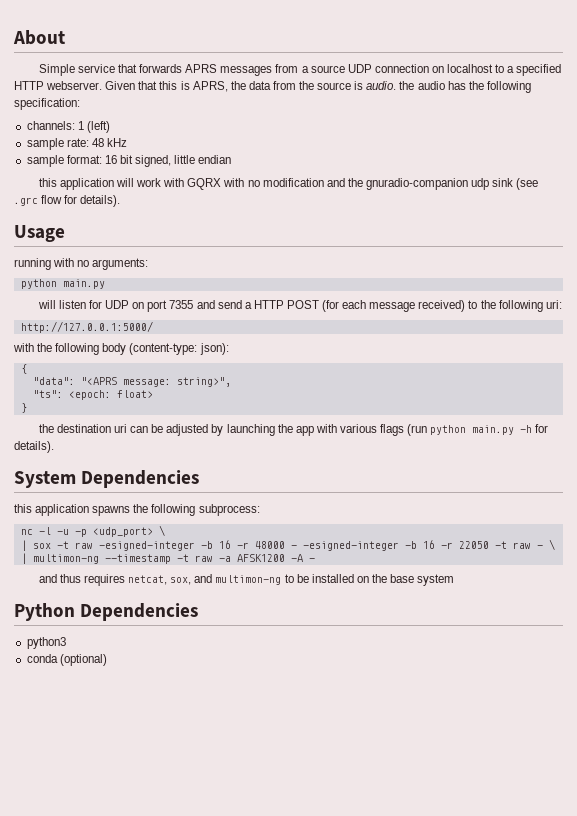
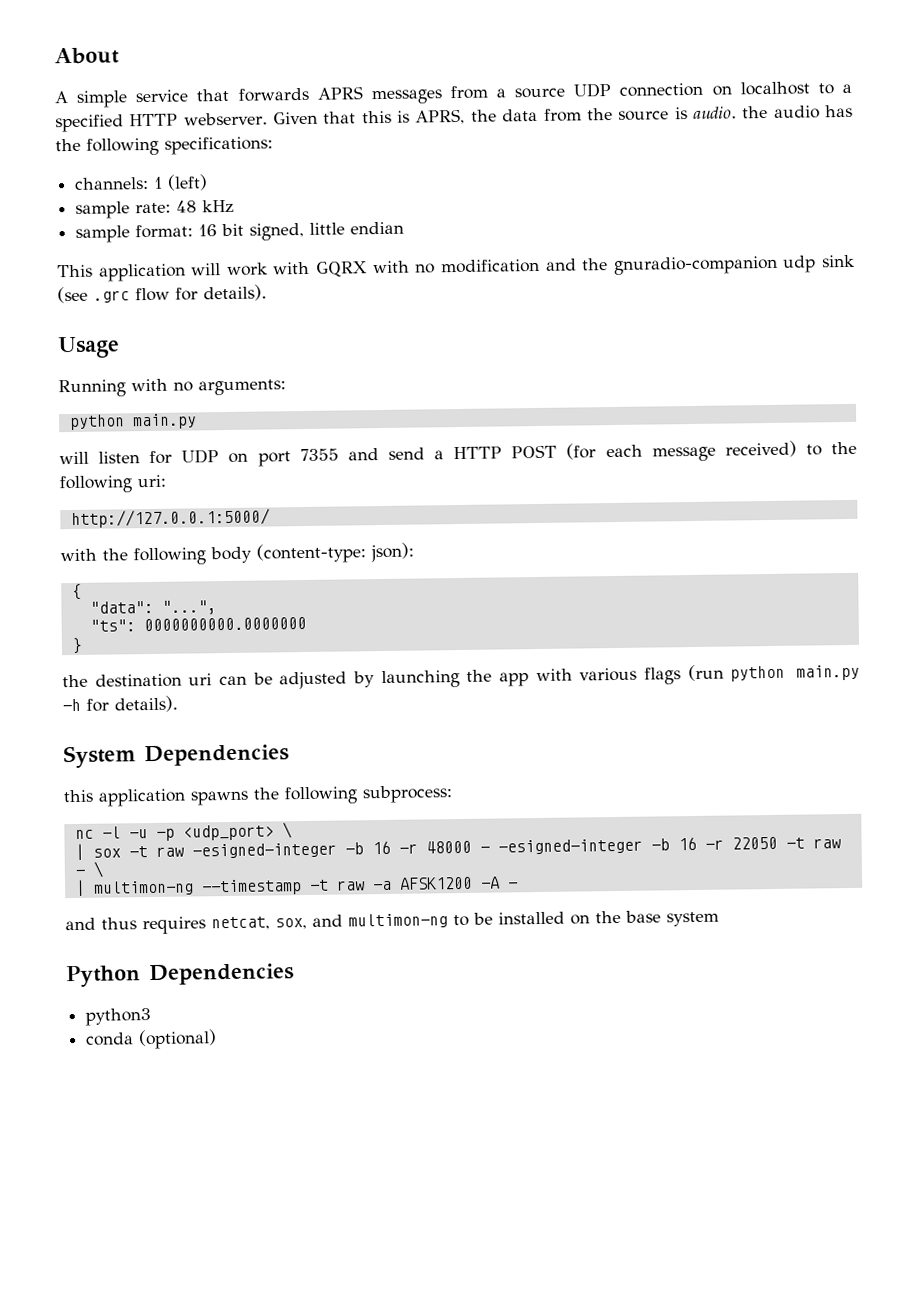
- Simple service that forwards APRS messages from a source UDP connection on localhost to a specified HTTP webserver.
+ A simple service that forwards APRS messages from a source UDP connection on localhost to a specified HTTP webserver.
- Given that this is APRS, the data from the source is audio. the audio has the following specification:
+ Given that this is APRS, the data from the source is audio. the audio has the following specifications:
- this application will work with GQRX with no modification and the gnuradio-companion udp sink (see .grc flow for details).
+ This application will work with GQRX with no modification and the gnuradio-companion udp sink (see .grc flow for details).
- running with no arguments:
+ Running with no arguments:
- "data": "<APRS message: string>",
+ "data": "...",
- "ts": <epoch: float>
+ "ts": 0000000000.0000000

